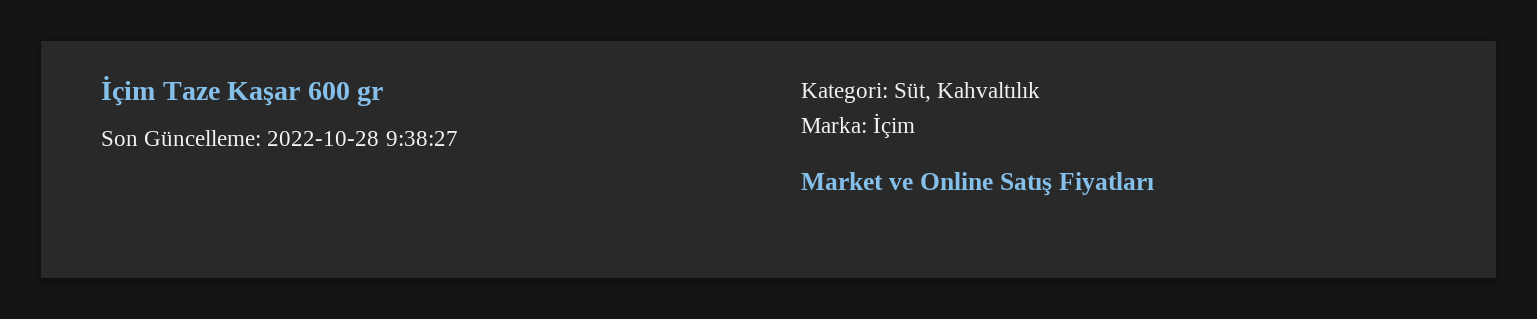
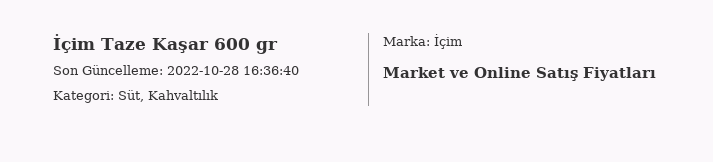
- Son Güncelleme: 2022-10-28 9:38:27
+ Son Güncelleme: 2022-10-28 16:36:40

